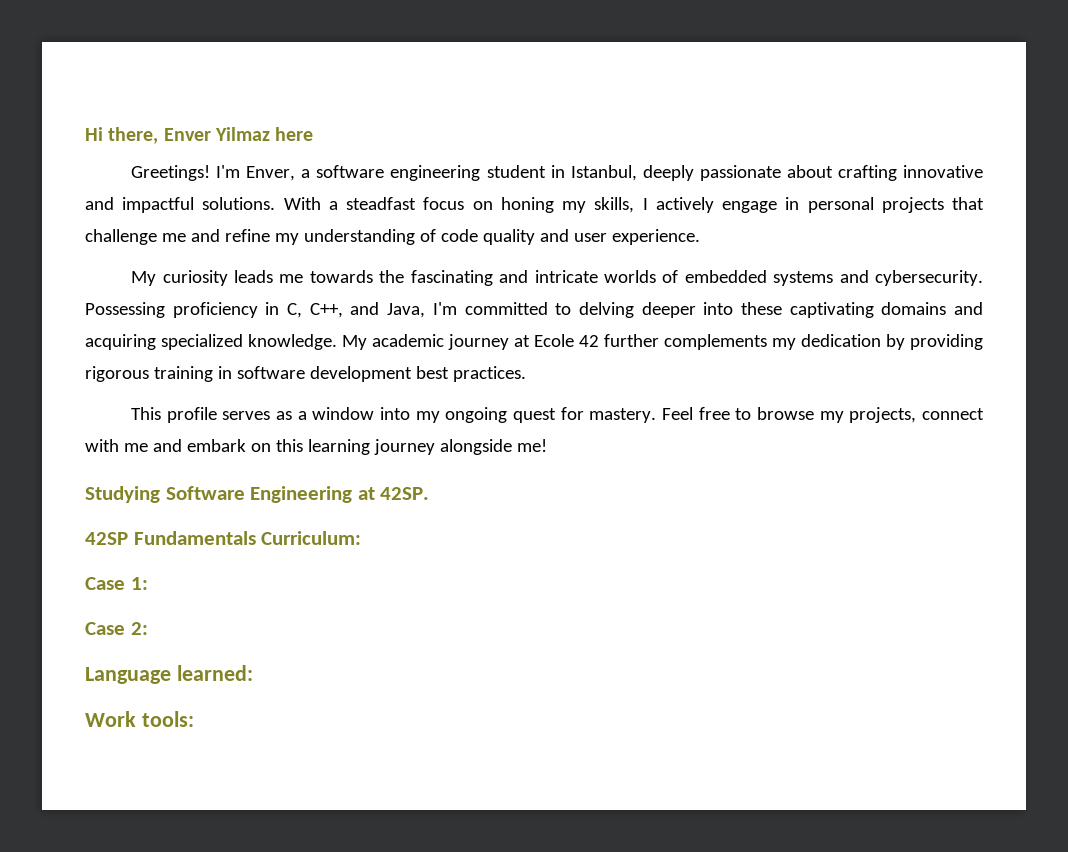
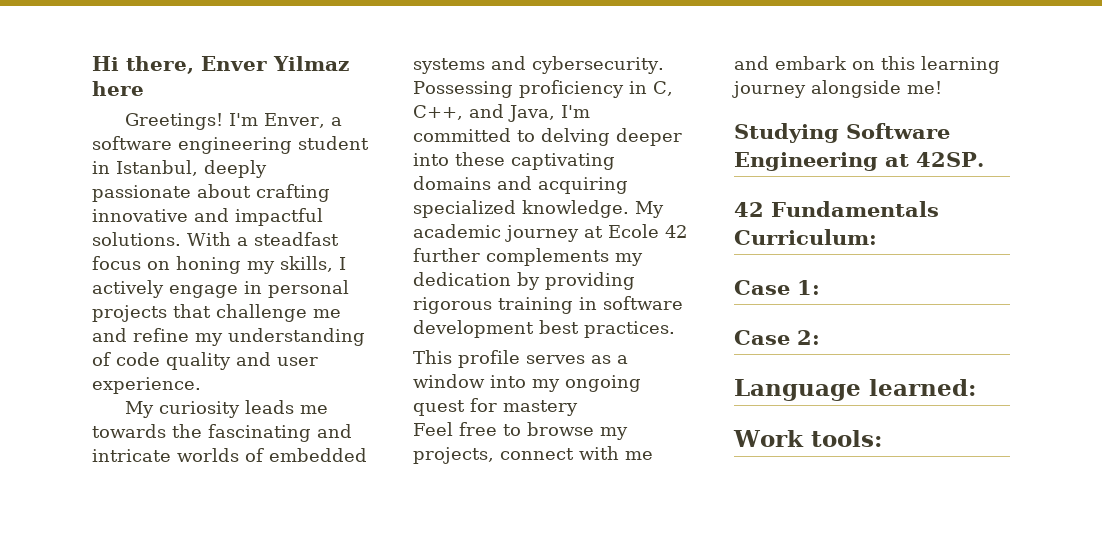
- This profile serves as a window into my ongoing quest for mastery. Feel free to browse my projects, connect with me and embark on this learning journey alongside me!
+ This profile serves as a window into my ongoing quest for mastery
+ Feel free to browse my projects, connect with me and embark on this learning journey alongside me!
- 42SP Fundamentals Curriculum:
+ 42 Fundamentals Curriculum:

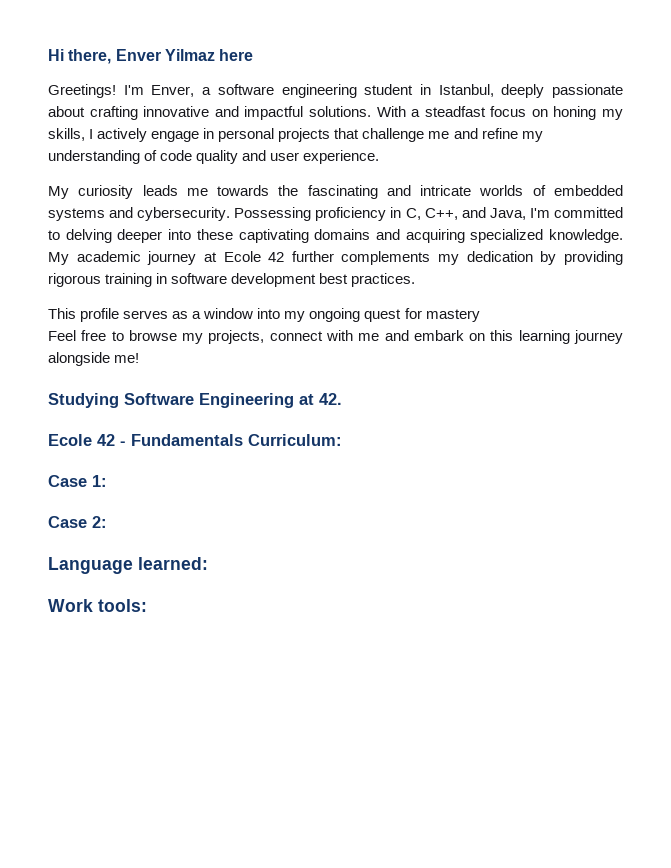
- Studying Software Engineering at 42SP.
- 42 Fundamentals Curriculum:
+ Studying Software Engineering at 42.
+ Ecole 42 - Fundamentals Curriculum:

